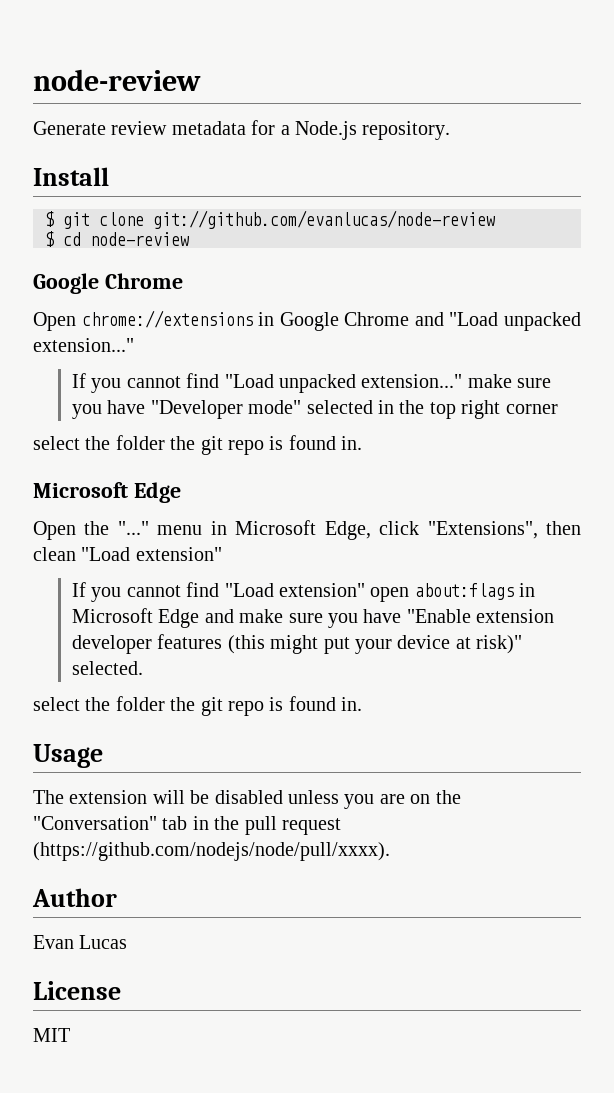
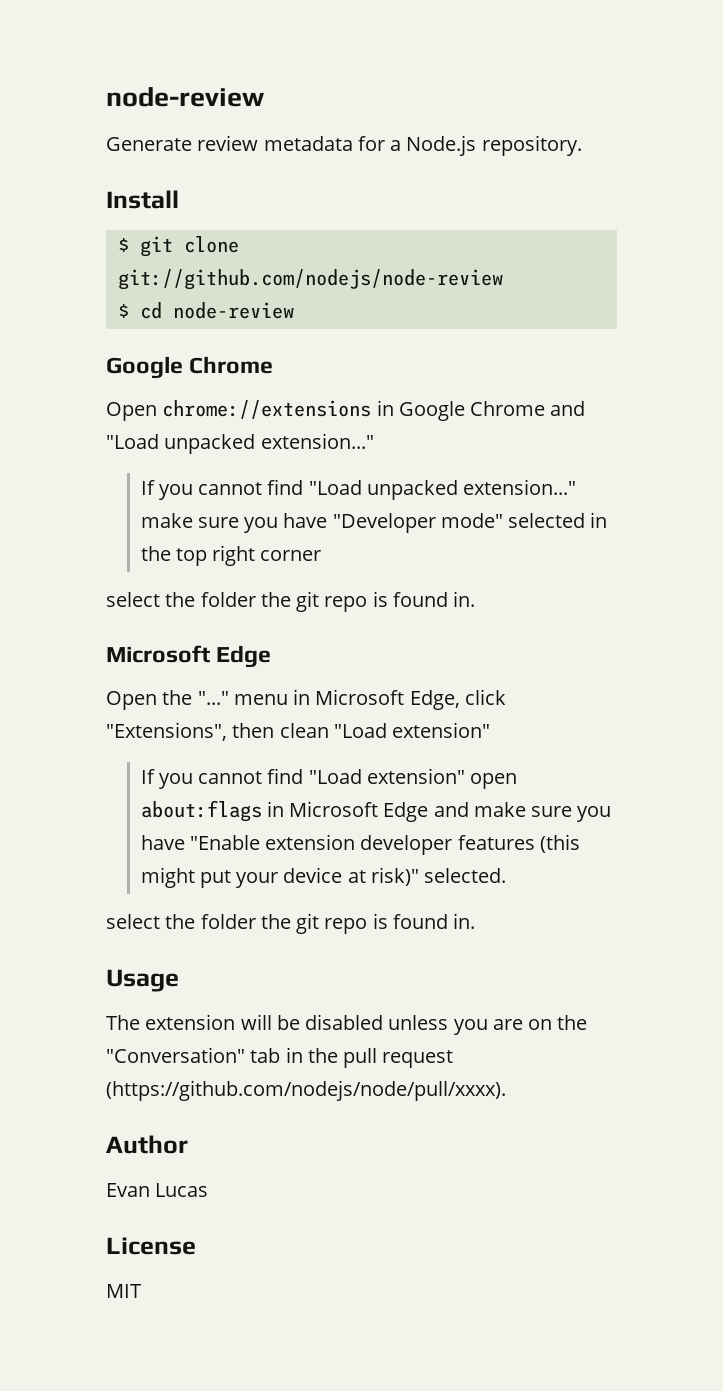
- $ git clone git://github.com/evanlucas/node-review
+ $ git clone git://github.com/nodejs/node-review

